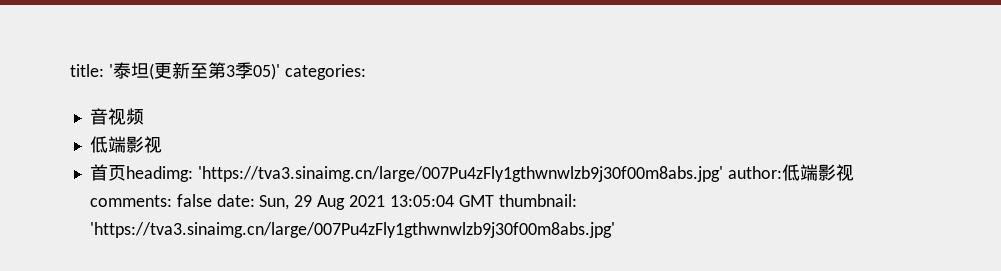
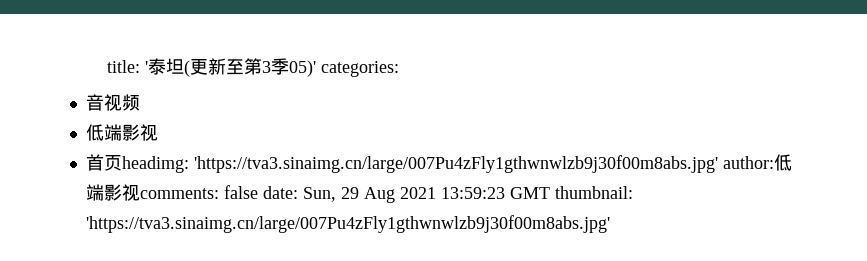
- 首页headimg: 'https://tva3.sinaimg.cn/large/007Pu4zFly1gthwnwlzb9j30f00m8abs.jpg' author:低端影视comments: false date: Sun, 29 Aug 2021 13:05:04 GMT thumbnail: 'https://tva3.sinaimg.cn/large/007Pu4zFly1gthwnwlzb9j30f00m8abs.jpg'
+ 首页headimg: 'https://tva3.sinaimg.cn/large/007Pu4zFly1gthwnwlzb9j30f00m8abs.jpg' author:低端影视comments: false date: Sun, 29 Aug 2021 13:59:23 GMT thumbnail: 'https://tva3.sinaimg.cn/large/007Pu4zFly1gthwnwlzb9j30f00m8abs.jpg'

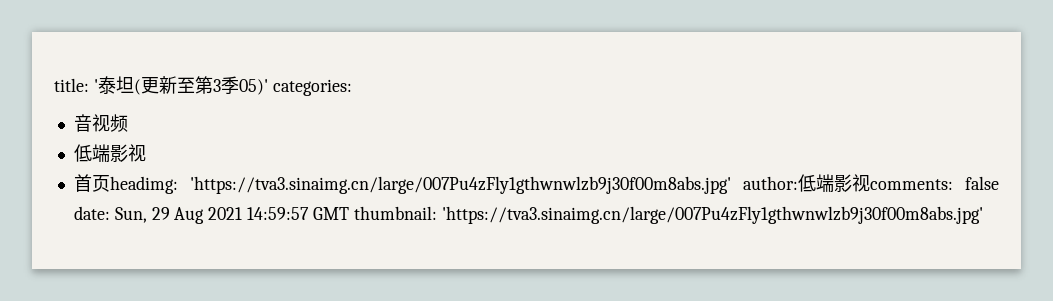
- 首页headimg: 'https://tva3.sinaimg.cn/large/007Pu4zFly1gthwnwlzb9j30f00m8abs.jpg' author:低端影视comments: false date: Sun, 29 Aug 2021 13:59:23 GMT thumbnail: 'https://tva3.sinaimg.cn/large/007Pu4zFly1gthwnwlzb9j30f00m8abs.jpg'
+ 首页headimg: 'https://tva3.sinaimg.cn/large/007Pu4zFly1gthwnwlzb9j30f00m8abs.jpg' author:低端影视comments: false date: Sun, 29 Aug 2021 14:59:57 GMT thumbnail: 'https://tva3.sinaimg.cn/large/007Pu4zFly1gthwnwlzb9j30f00m8abs.jpg'

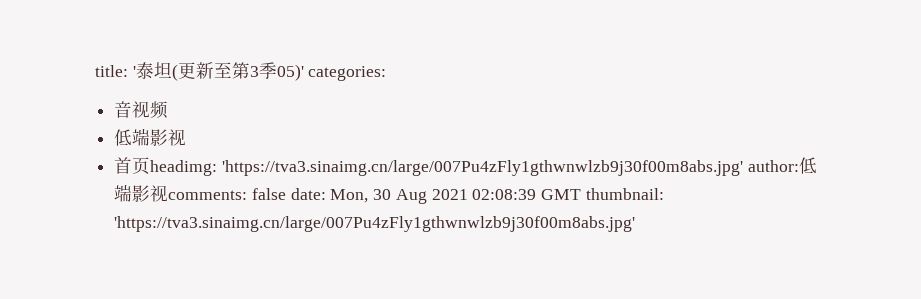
- 首页headimg: 'https://tva3.sinaimg.cn/large/007Pu4zFly1gthwnwlzb9j30f00m8abs.jpg' author:低端影视comments: false date: Sun, 29 Aug 2021 14:59:57 GMT thumbnail: 'https://tva3.sinaimg.cn/large/007Pu4zFly1gthwnwlzb9j30f00m8abs.jpg'
+ 首页headimg: 'https://tva3.sinaimg.cn/large/007Pu4zFly1gthwnwlzb9j30f00m8abs.jpg' author:低端影视comments: false date: Mon, 30 Aug 2021 02:08:39 GMT thumbnail: 'https://tva3.sinaimg.cn/large/007Pu4zFly1gthwnwlzb9j30f00m8abs.jpg'

